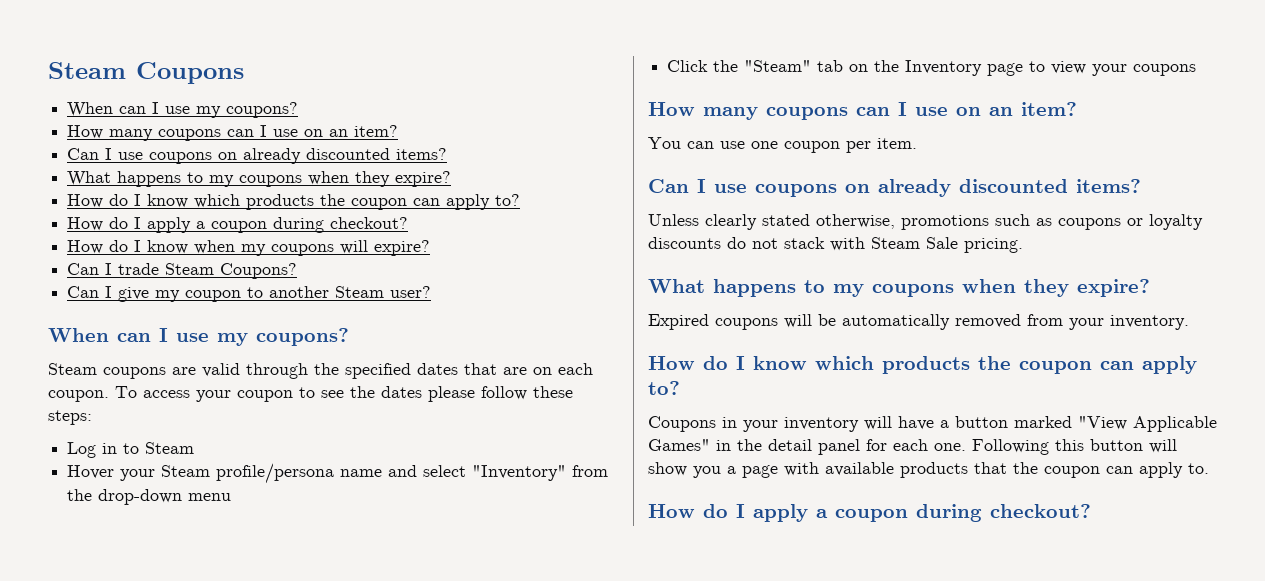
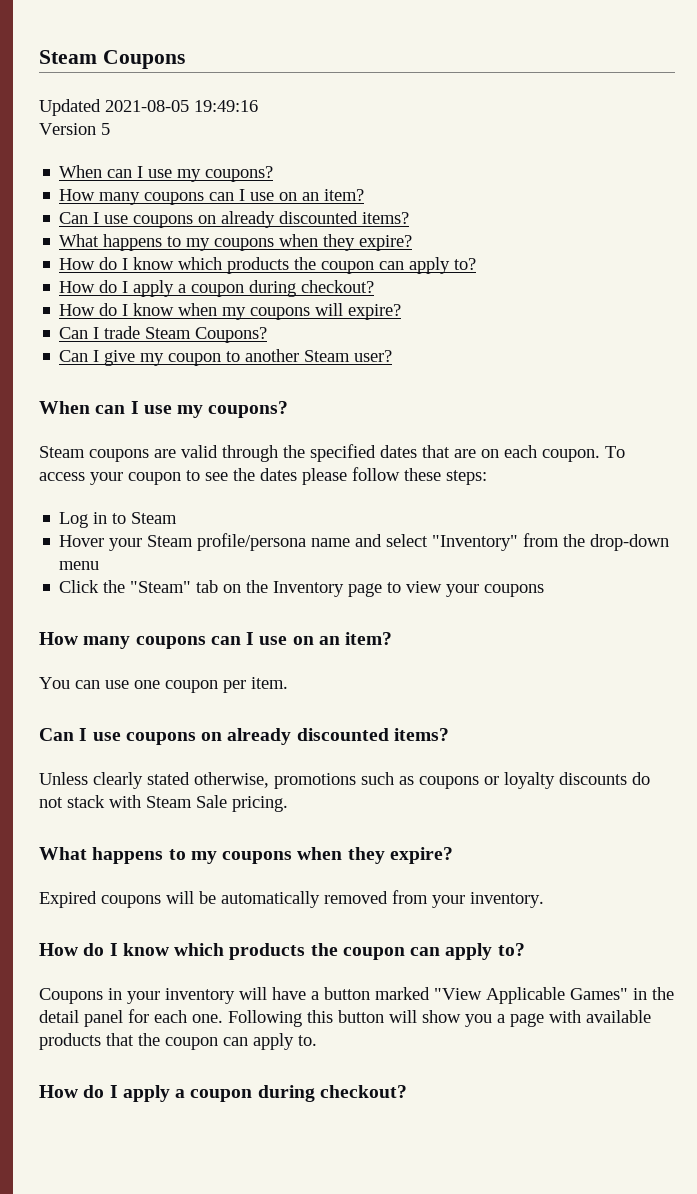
+ Updated 2021-08-05 19:49:16
+ Version 5

